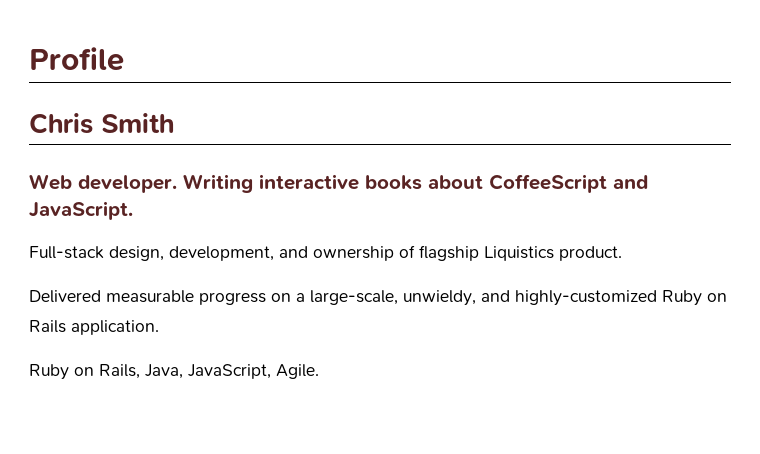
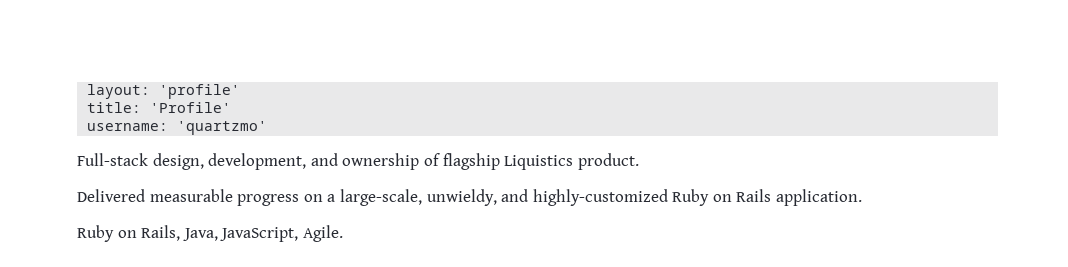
- Profile
- Chris Smith
- Web developer. Writing interactive books about CoffeeScript and JavaScript.
+ layout: 'profile'
+ title: 'Profile'
+ username: 'quartzmo'

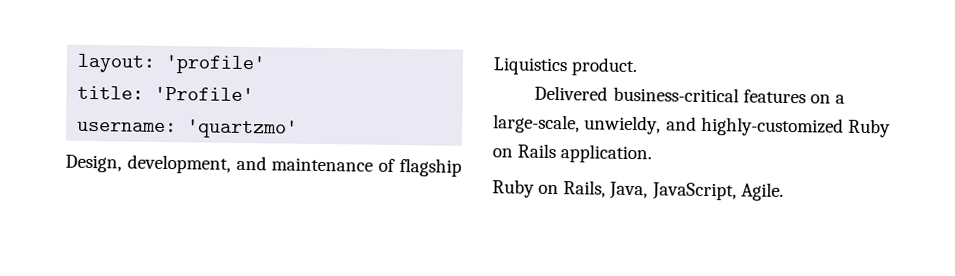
- Full-stack design, development, and ownership of flagship Liquistics product.
+ Design, development, and maintenance of flagship Liquistics product.
- Delivered measurable progress on a large-scale, unwieldy, and highly-customized Ruby on Rails application.
+ Delivered business-critical features on a large-scale, unwieldy, and highly-customized Ruby on Rails application.

